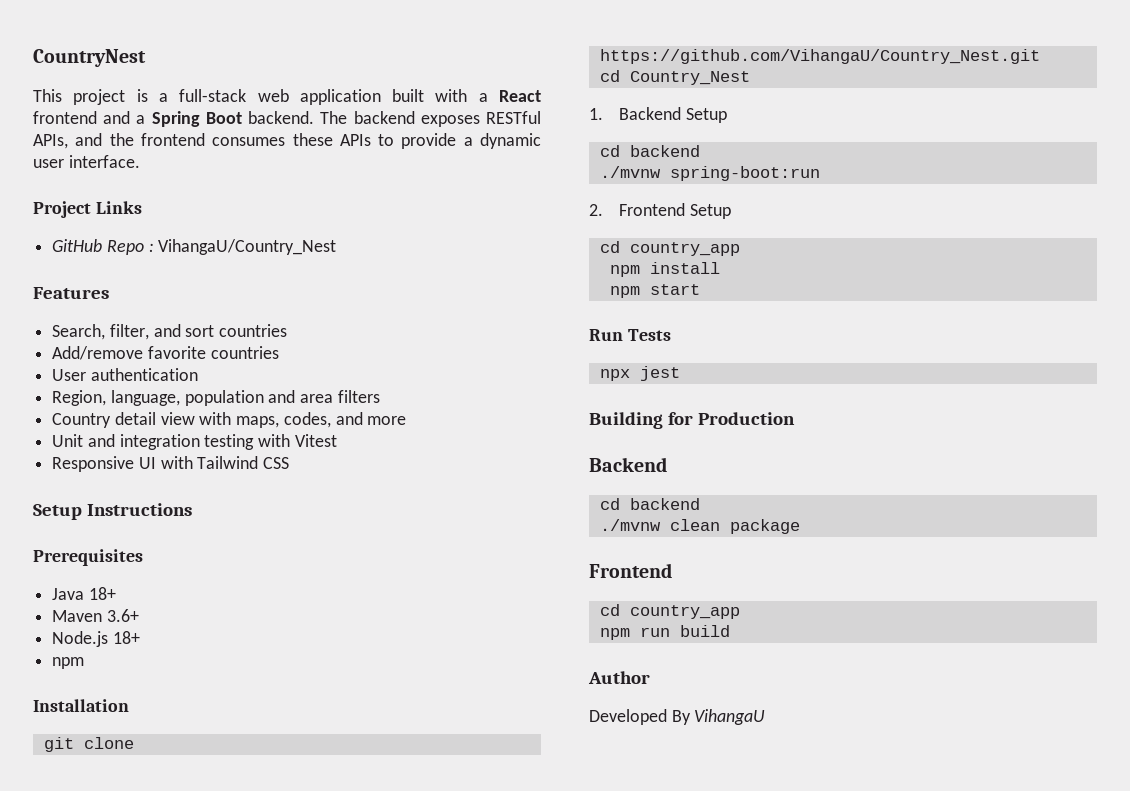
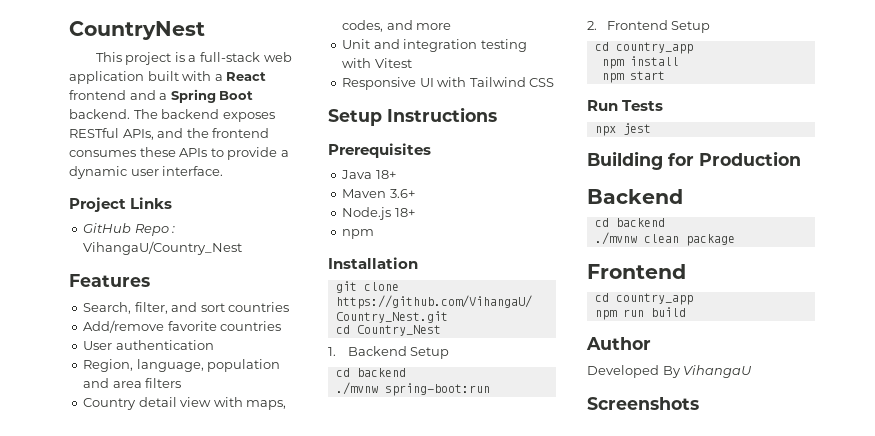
+ Screenshots

